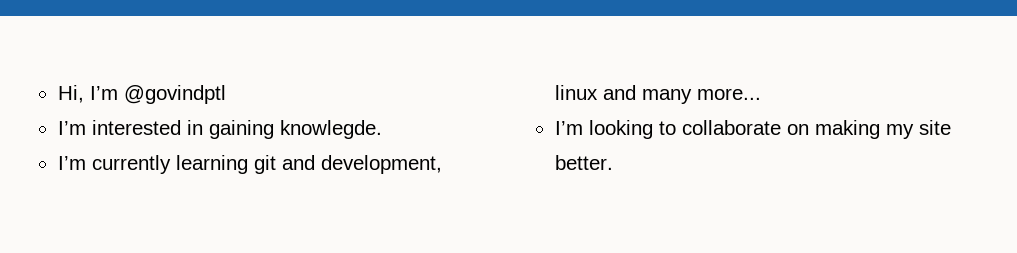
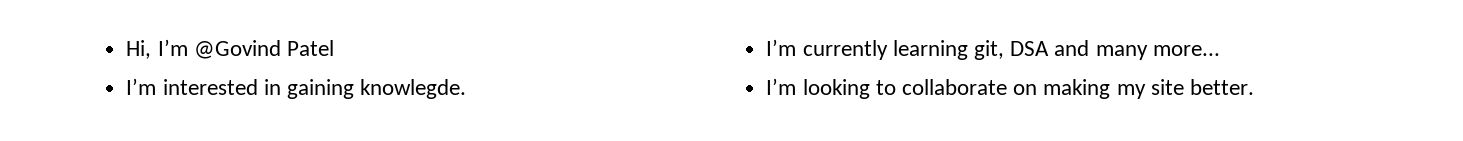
- Hi, I’m @govindptl
+ Hi, I’m @Govind Patel
- I’m currently learning git and development, linux and many more...
+ I’m currently learning git, DSA and many more...

